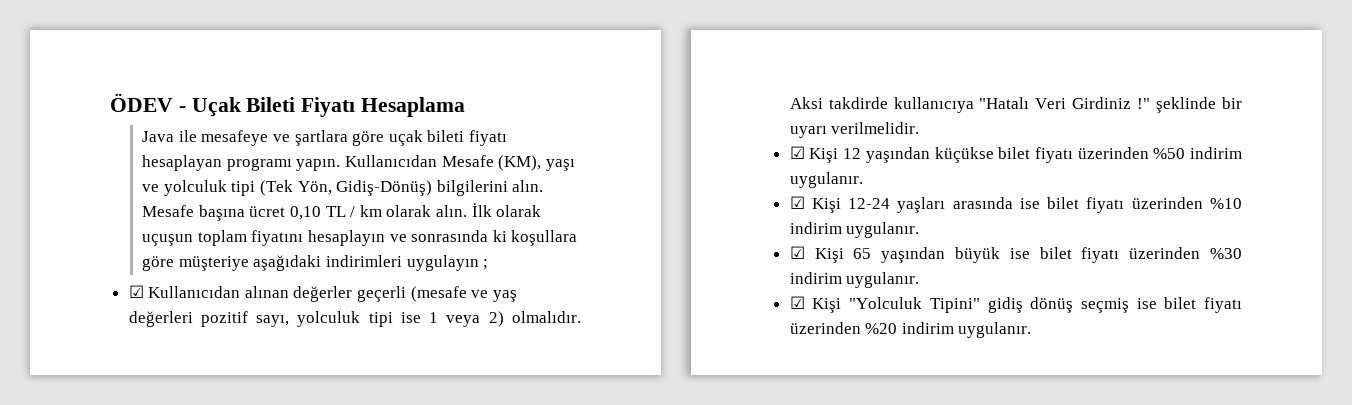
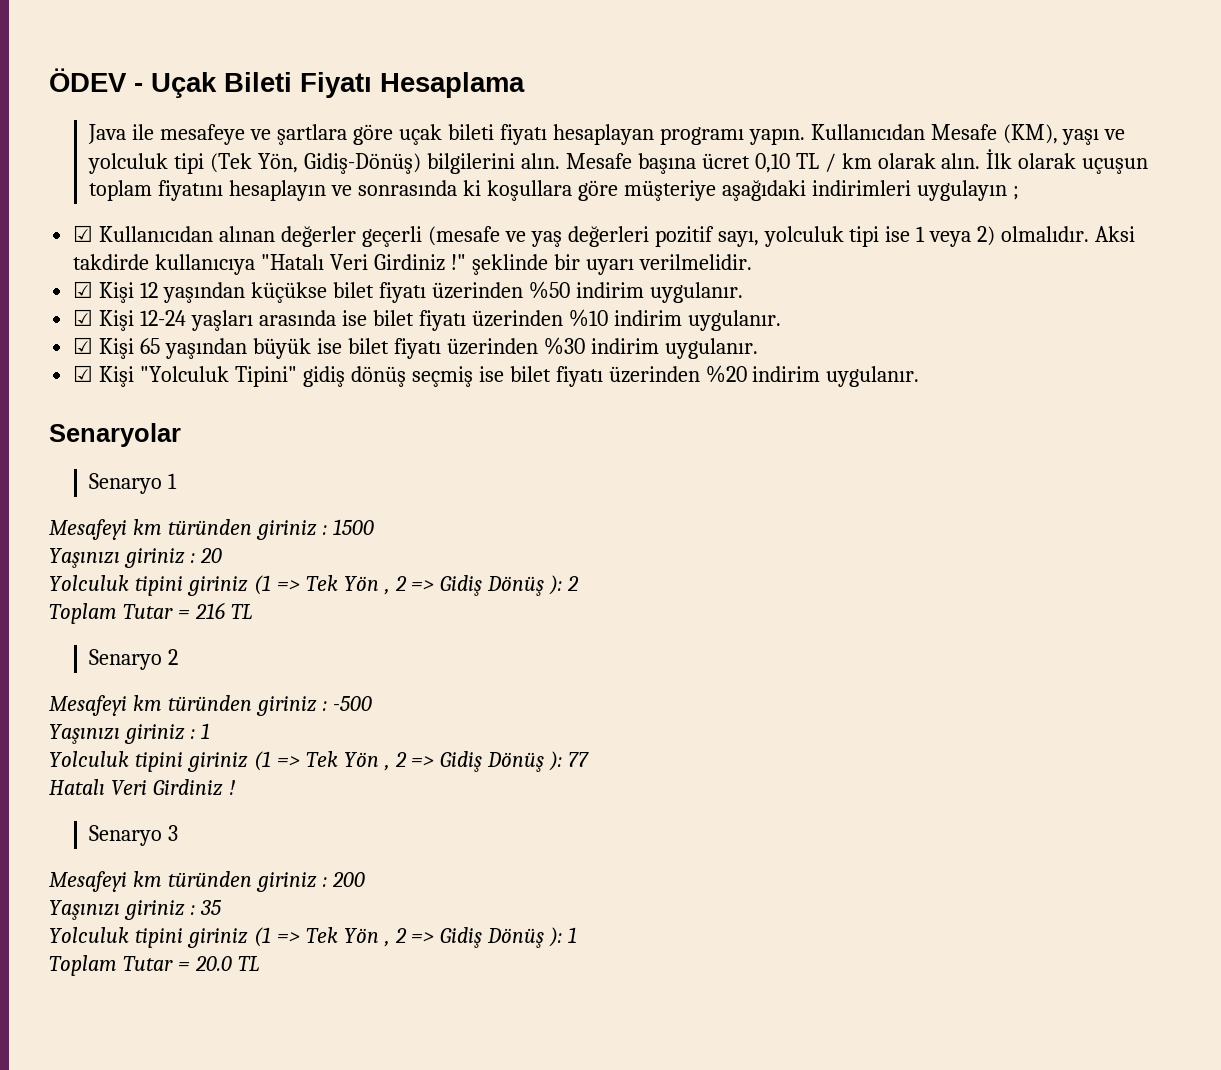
+ Senaryolar
+ Senaryo 1
+ Mesafeyi km türünden giriniz : 1500
+ Yaşınızı giriniz : 20
+ Yolculuk tipini giriniz (1 => Tek Yön , 2 => Gidiş Dönüş ): 2
+ Toplam Tutar = 216 TL
+ Senaryo 2
+ Mesafeyi km türünden giriniz : -500
+ Yaşınızı giriniz : 1
+ Yolculuk tipini giriniz (1 => Tek Yön , 2 => Gidiş Dönüş ): 77
+ Hatalı Veri Girdiniz !
+ Senaryo 3
+ Mesafeyi km türünden giriniz : 200
+ Yaşınızı giriniz : 35
+ Yolculuk tipini giriniz (1 => Tek Yön , 2 => Gidiş Dönüş ): 1
+ Toplam Tutar = 20.0 TL

